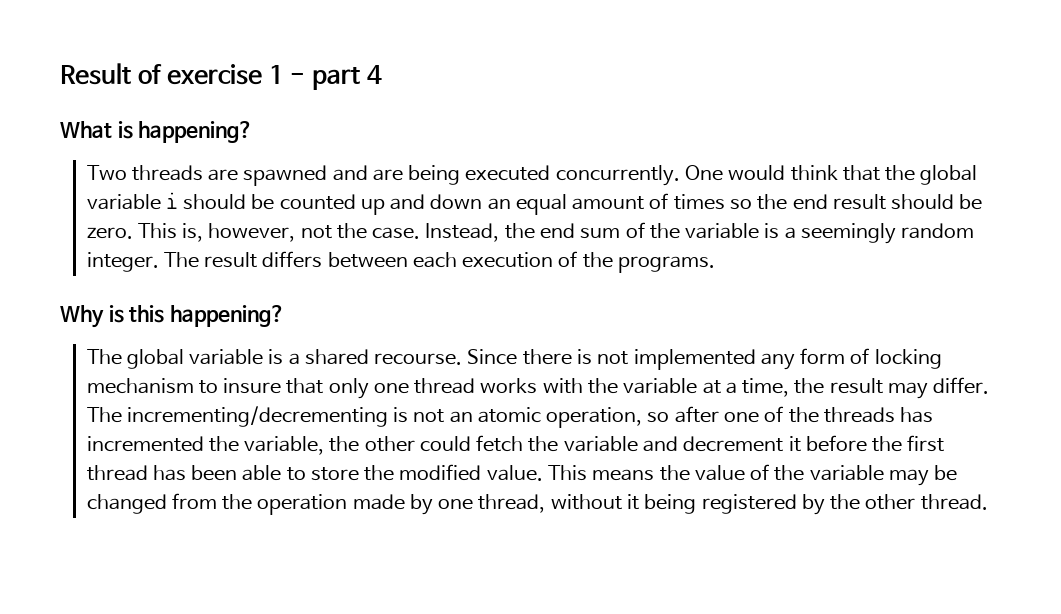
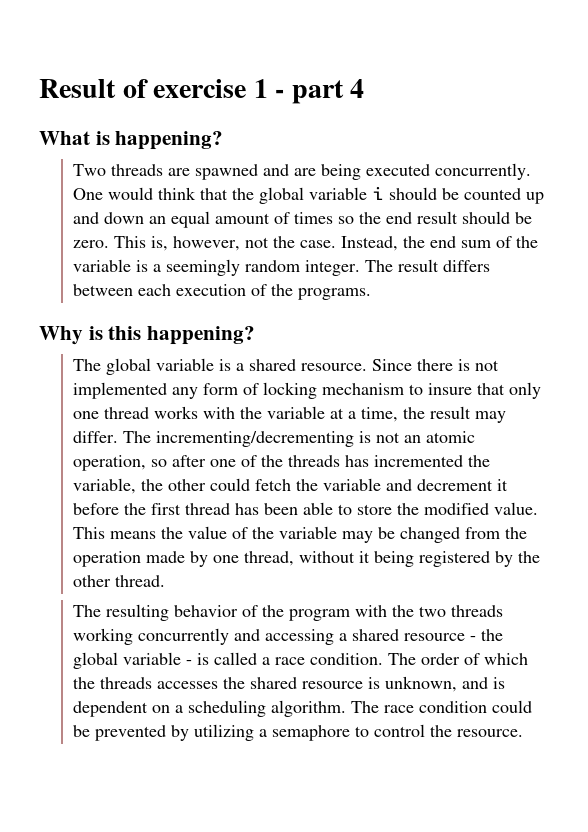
- The global variable is a shared recourse.
+ The global variable is a shared resource.
+ The resulting behavior of the program with the two threads working concurrently and accessing a shared resource - the global variable - is called a race condition. The order of which the threads accesses the shared resource is unknown, and is dependent on a scheduling algorithm. The race condition could be prevented by utilizing a semaphore to control the resource.

